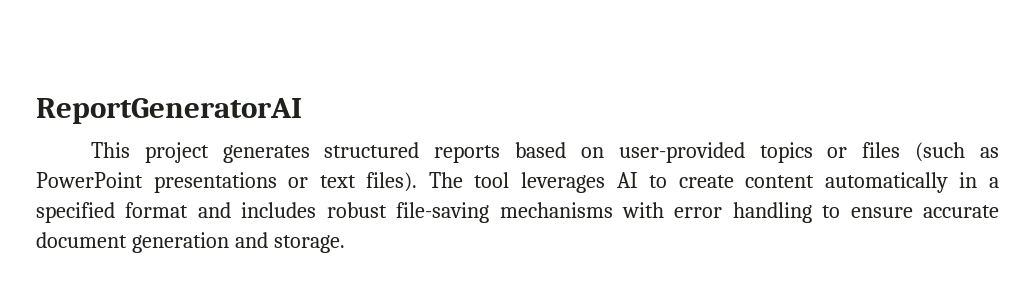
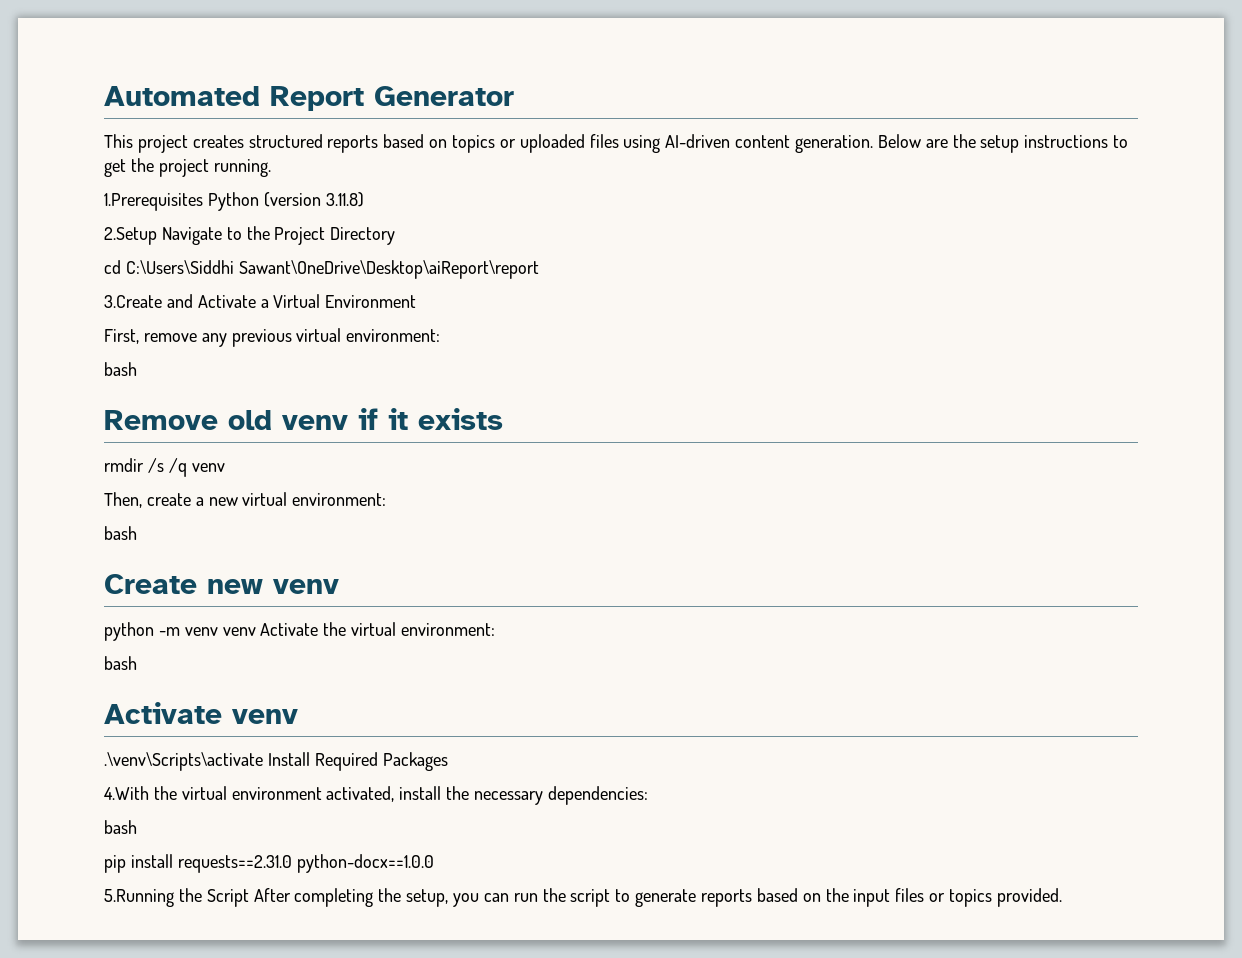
- ReportGeneratorAI
+ Automated Report Generator
- This project generates structured reports based on user-provided topics or files (such as PowerPoint presentations or text files). The tool leverages AI to create content automatically in a specified format and includes robust file-saving mechanisms with error handling to ensure accurate document generation and storage.
+ This project creates structured reports based on topics or uploaded files using AI-driven content generation. Below are the setup instructions to get the project running.
+ 1.Prerequisites Python (version 3.11.8)
+ 2.Setup Navigate to the Project Directory
+ cd C:\Users\Siddhi Sawant\OneDrive\Desktop\aiReport\report
+ 3.Create and Activate a Virtual Environment
+ First, remove any previous virtual environment:
+ bash
+ Remove old venv if it exists
+ rmdir /s /q venv
+ Then, create a new virtual environment:
+ bash
+ Create new venv
+ python -m venv venv Activate the virtual environment:
+ bash
+ Activate venv
+ .\venv\Scripts\activate Install Required Packages
+ 4.With the virtual environment activated, install the necessary dependencies:
+ bash
+ pip install requests==2.31.0 python-docx==1.0.0
+ 5.Running the Script After completing the setup, you can run the script to generate reports based on the input files or topics provided.

